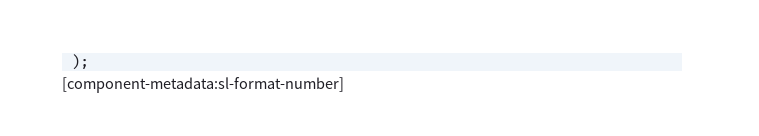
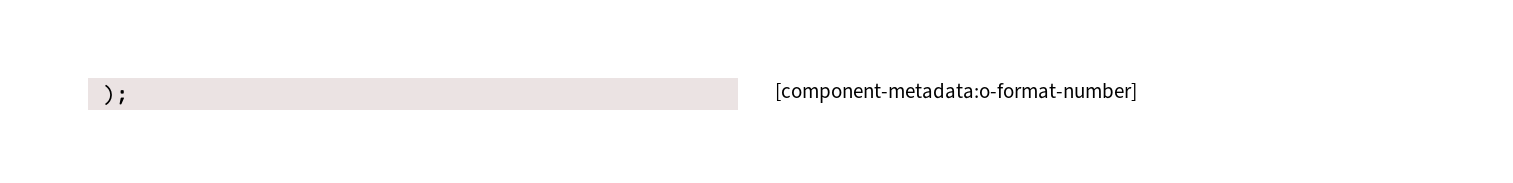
- [component-metadata:sl-format-number]
+ [component-metadata:o-format-number]

